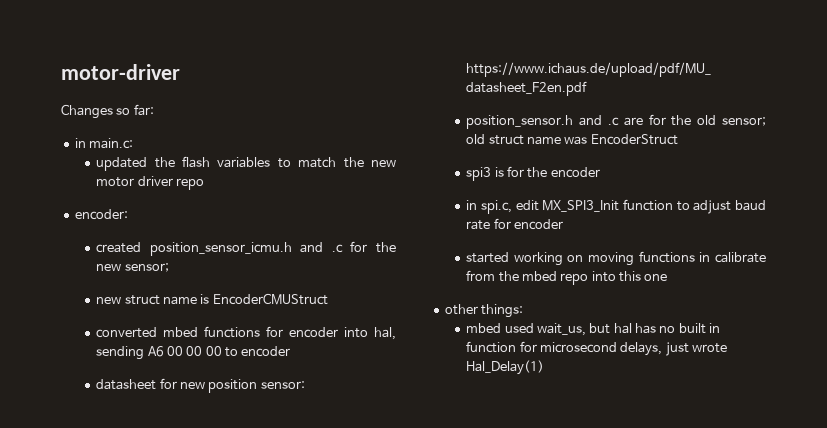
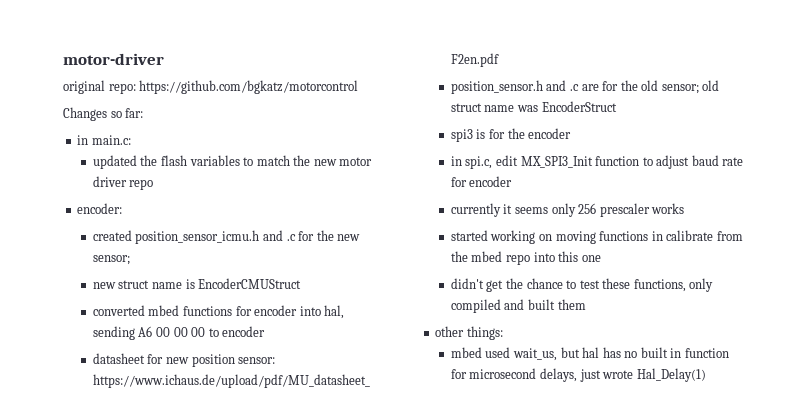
+ original repo: https://github.com/bgkatz/motorcontrol
+ currently it seems only 256 prescaler works
+ didn't get the chance to test these functions, only compiled and built them

